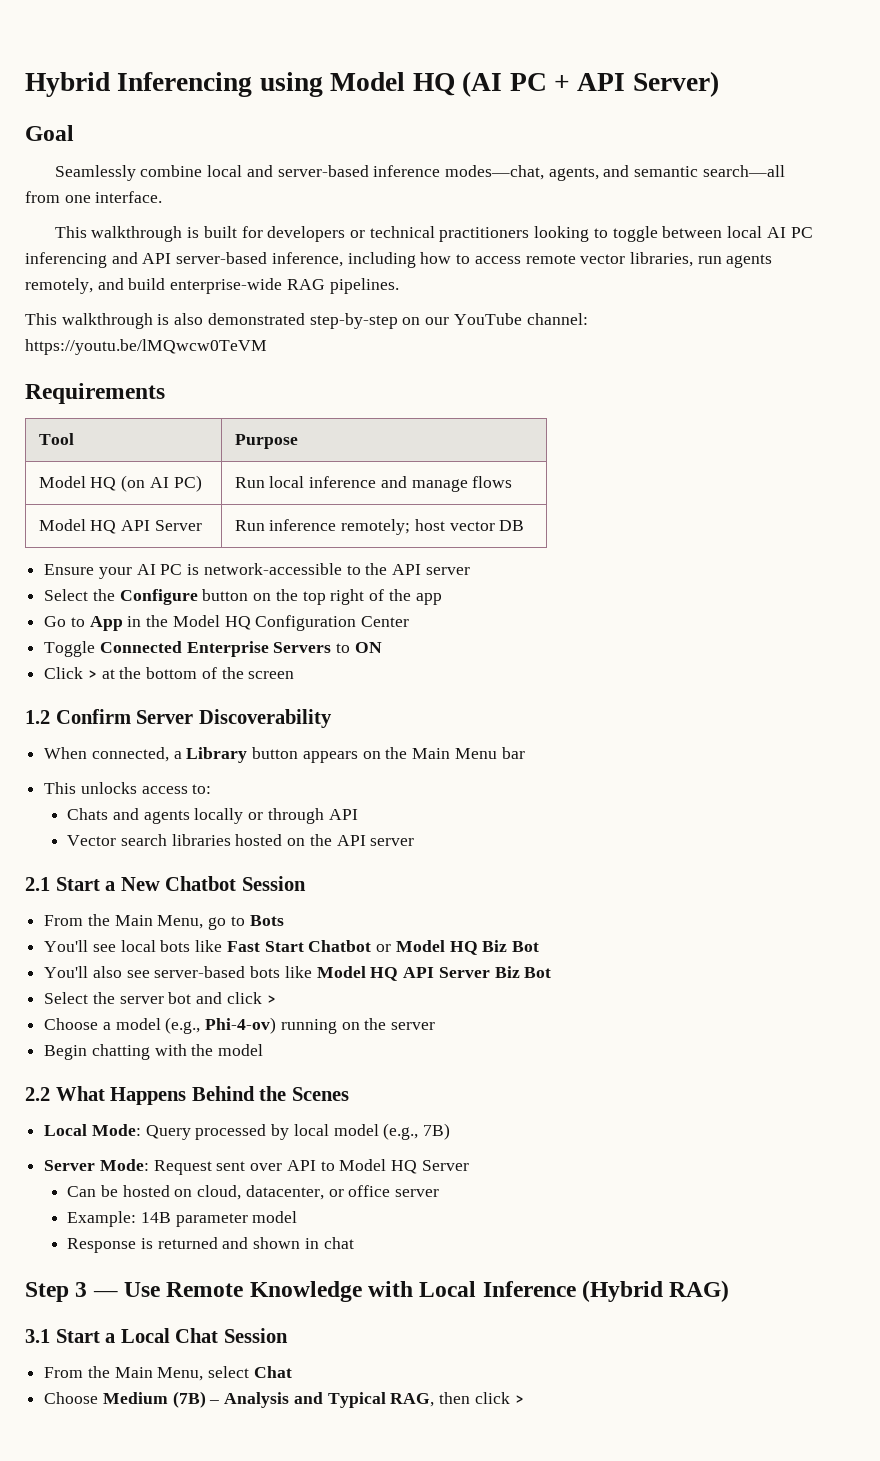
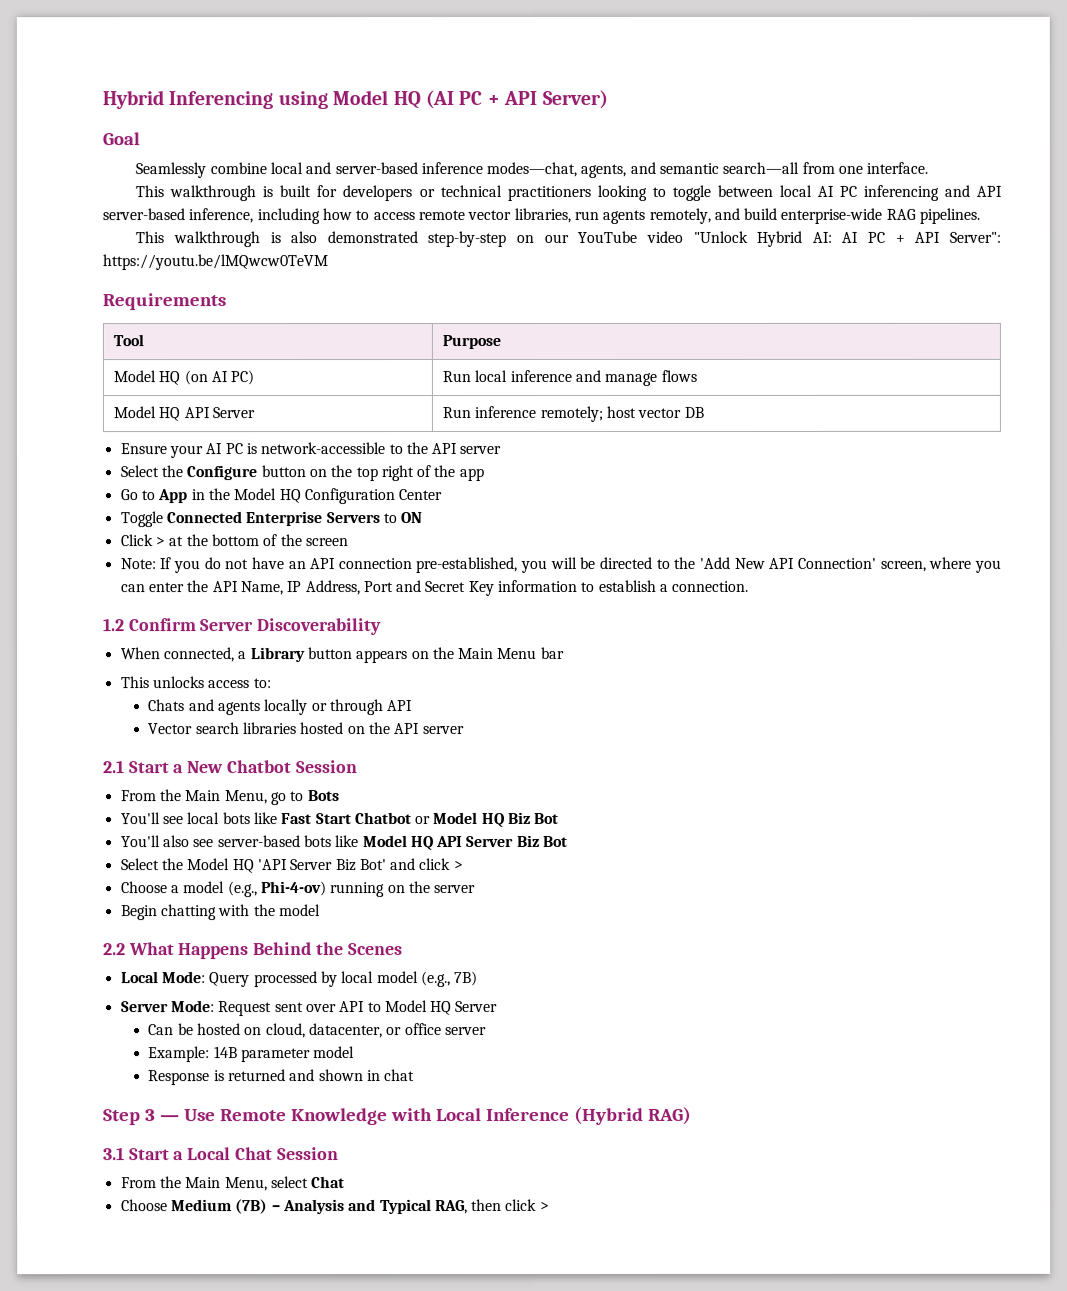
- This walkthrough is also demonstrated step-by-step on our YouTube channel: https://youtu.be/lMQwcw0TeVM
+ This walkthrough is also demonstrated step-by-step on our YouTube video "Unlock Hybrid AI: AI PC + API Server": https://youtu.be/lMQwcw0TeVM
+ Note: If you do not have an API connection pre-established, you will be directed to the 'Add New API Connection' screen, where you can enter the API Name, IP Address, Port and Secret Key information to establish a connection.
- Select the server bot and click >
+ Select the Model HQ 'API Server Biz Bot' and click >

